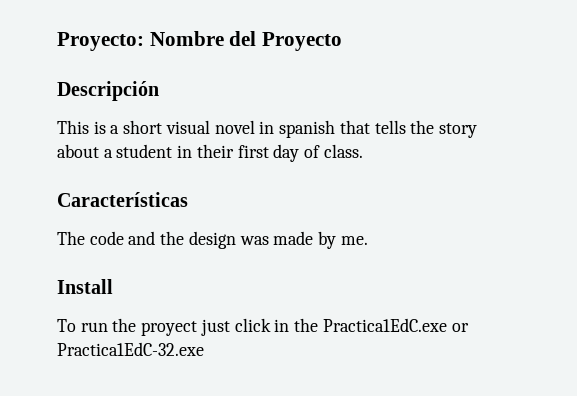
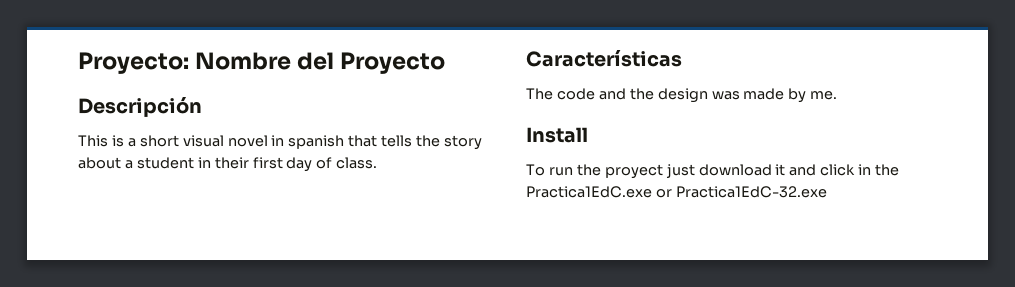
- To run the proyect just click in the Practica1EdC.exe or Practica1EdC-32.exe
+ To run the proyect just download it and click in the Practica1EdC.exe or Practica1EdC-32.exe

